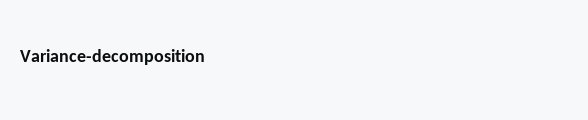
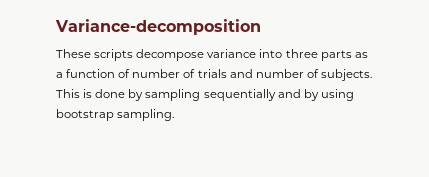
+ These scripts decompose variance into three parts as a function of number of trials and number of subjects. This is done by sampling sequentially and by using bootstrap sampling.

